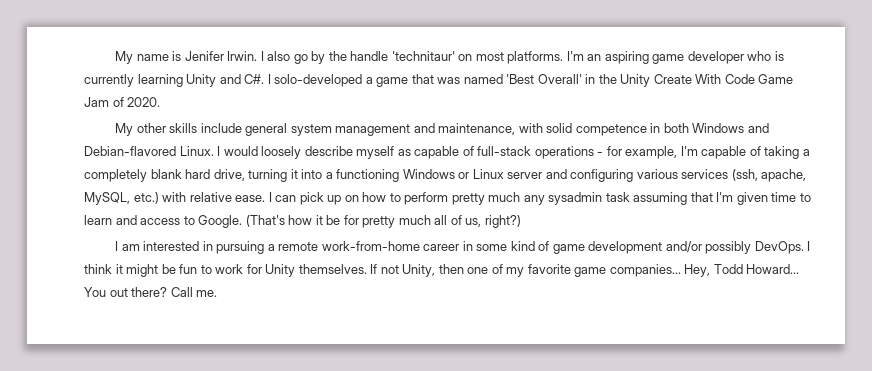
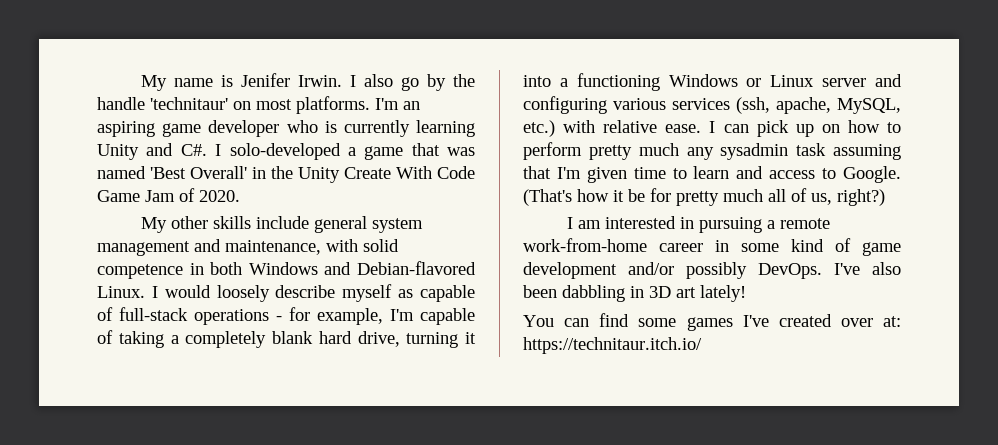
- I think it might be fun to work for Unity themselves. If not Unity, then one of my favorite game companies... Hey, Todd Howard... You out there? Call me.
+ I've also been dabbling in 3D art lately!
+ You can find some games I've created over at: https://technitaur.itch.io/

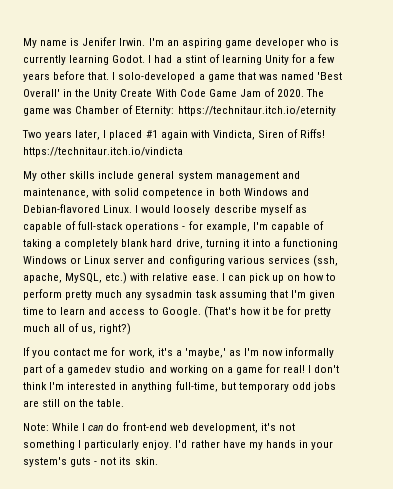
- I also go by the handle 'technitaur' on most platforms.
- I'm an aspiring game developer who is currently learning Unity and C#. I solo-developed a game that was named 'Best Overall' in the Unity Create With Code Game Jam of 2020.
+ I'm an aspiring game developer who is currently learning Godot. I had a stint of learning Unity for a few years before that. I solo-developed a game that was named 'Best Overall' in the Unity Create With Code Game Jam of 2020. The game was Chamber of Eternity: https://technitaur.itch.io/eternity
+ Two years later, I placed #1 again with Vindicta, Siren of Riffs! https://technitaur.itch.io/vindicta
- I am interested in pursuing a remote work-from-home career in some kind of game development and/or possibly DevOps. I've also been dabbling in 3D art lately!
- You can find some games I've created over at: https://technitaur.itch.io/
+ If you contact me for work, it's a 'maybe,' as I'm now informally part of a gamedev studio and working on a game for real! I don't think I'm interested in anything full-time, but temporary odd jobs are still on the table.
+ Note: While I can do front-end web development, it's not something I particularly enjoy. I'd rather have my hands in your system's guts - not its skin.

